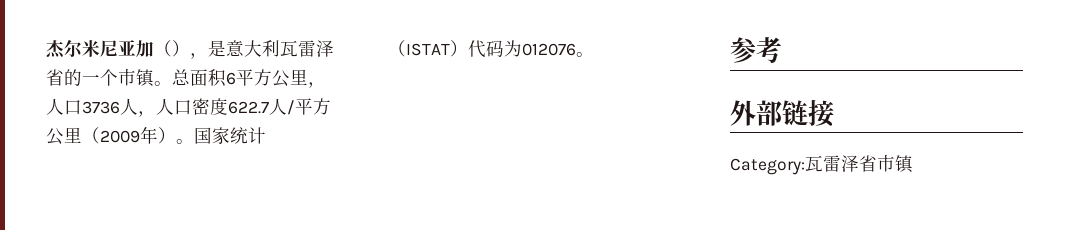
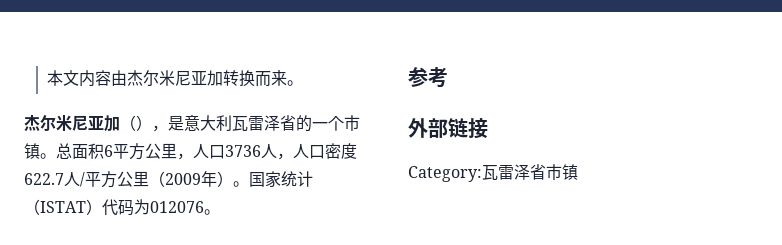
+ 本文内容由杰尔米尼亚加转换而来。

